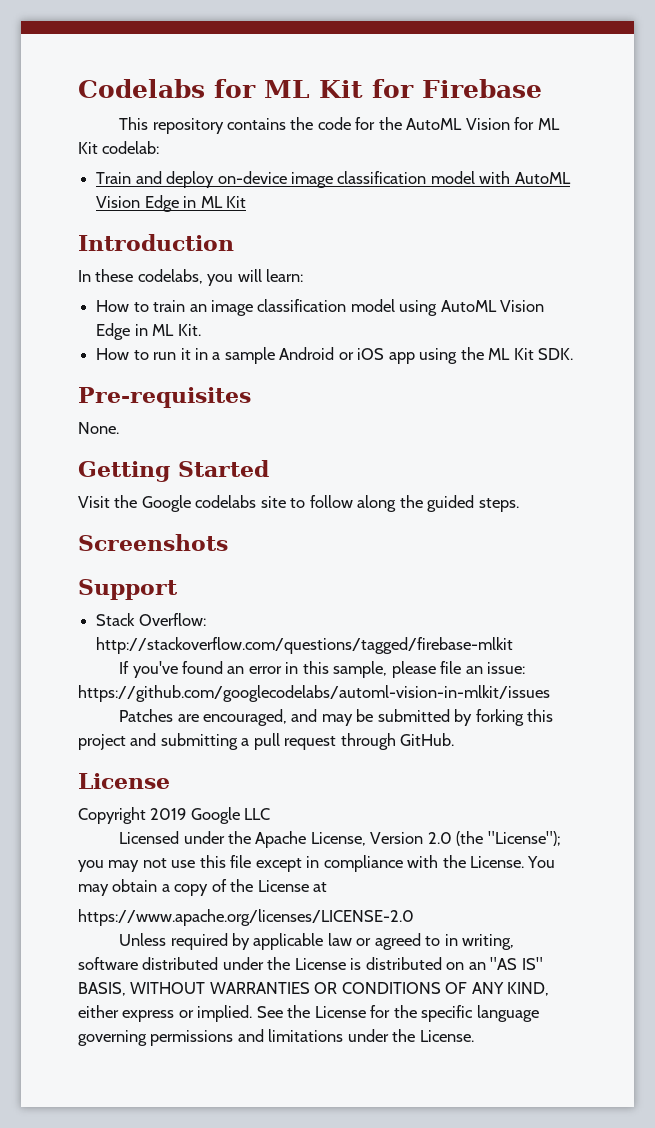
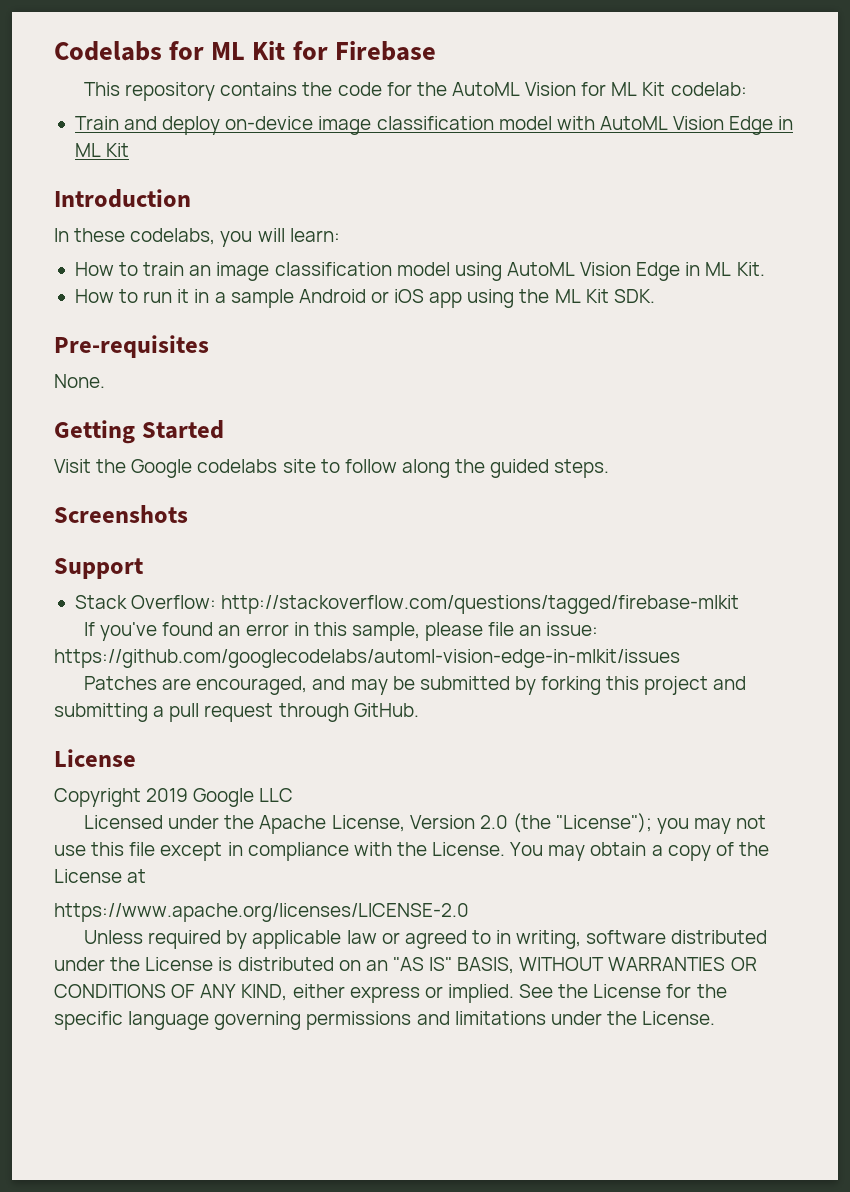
- If you've found an error in this sample, please file an issue: https://github.com/googlecodelabs/automl-vision-in-mlkit/issues
+ If you've found an error in this sample, please file an issue: https://github.com/googlecodelabs/automl-vision-edge-in-mlkit/issues

